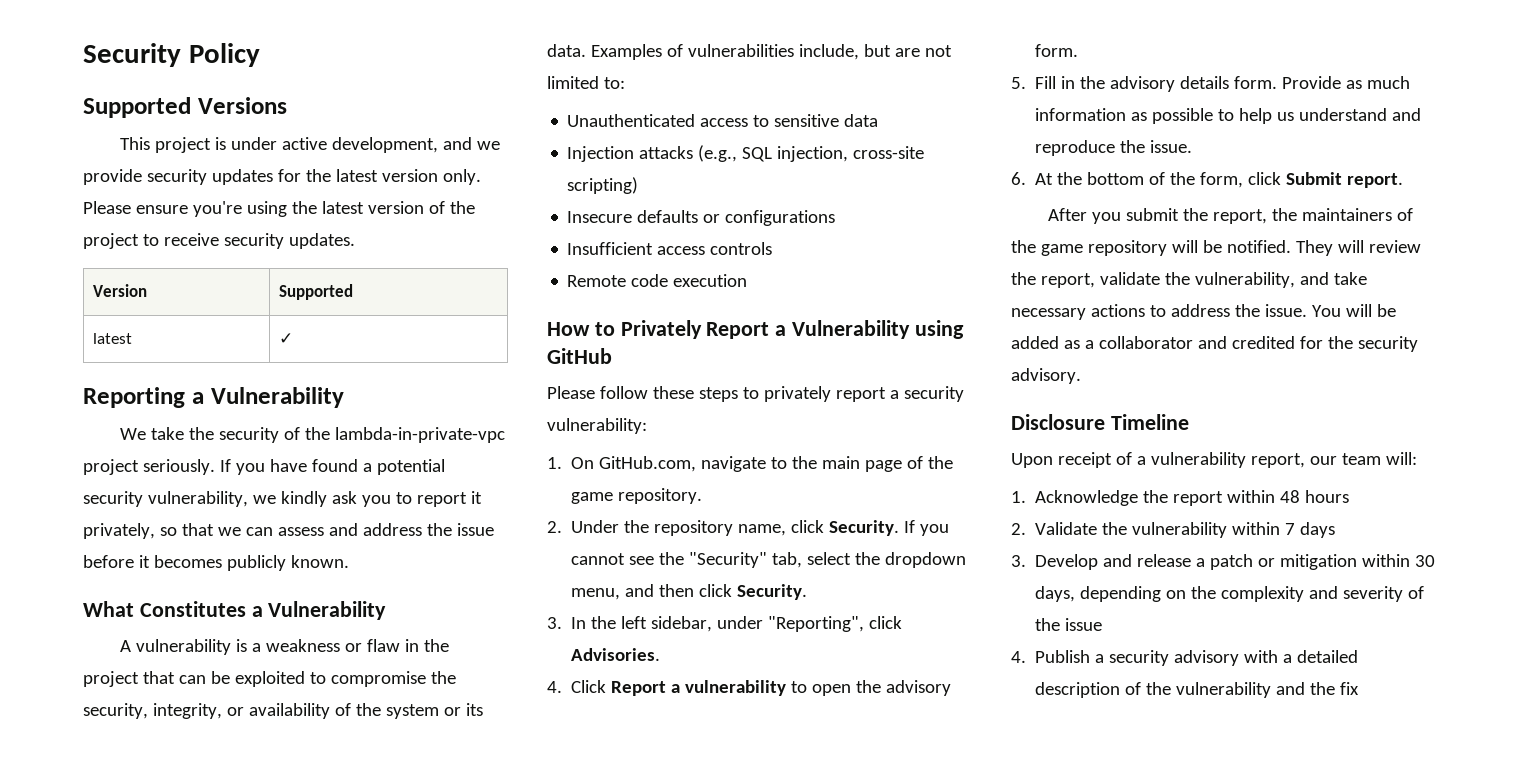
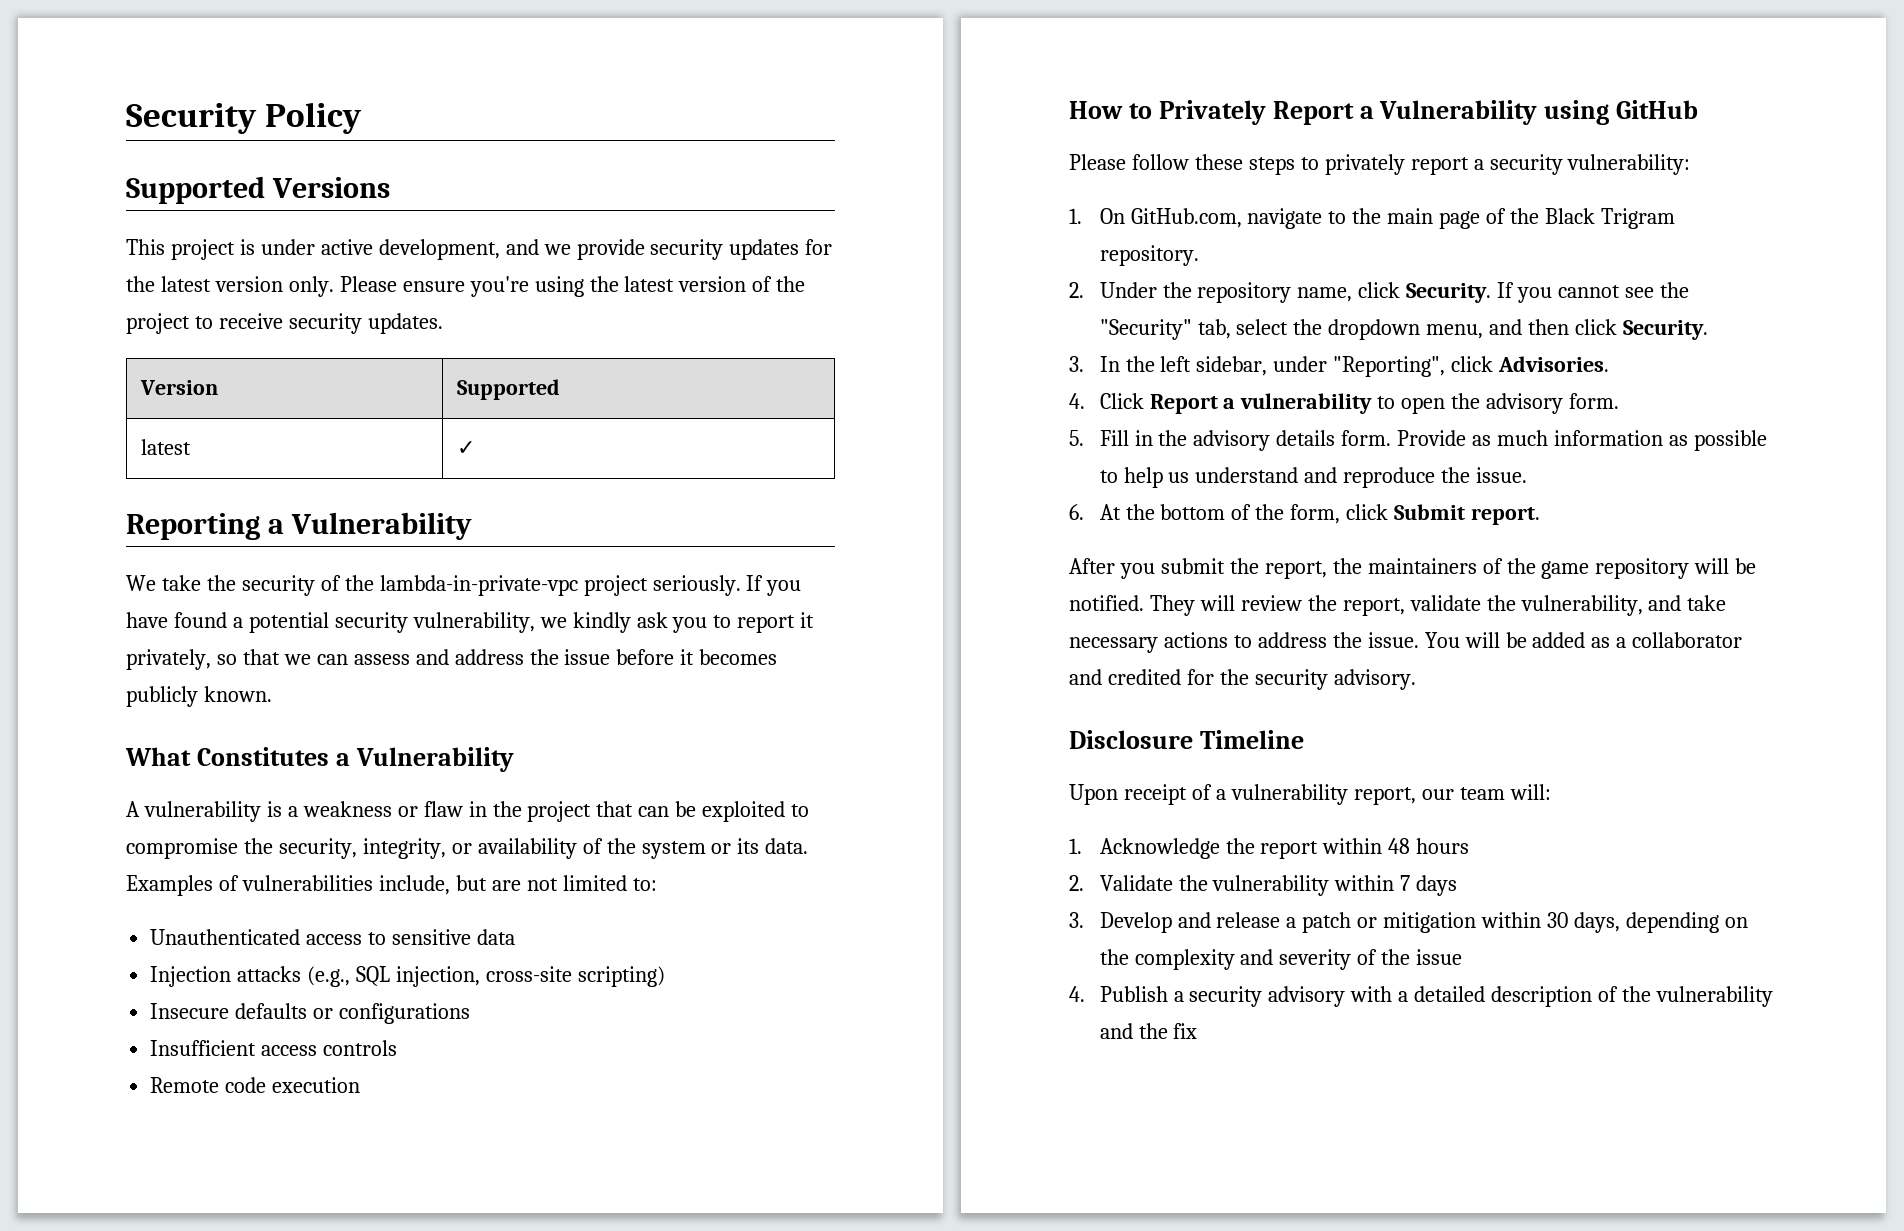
- 1. On GitHub.com, navigate to the main page of the game repository.
+ 1. On GitHub.com, navigate to the main page of the Black Trigram repository.

